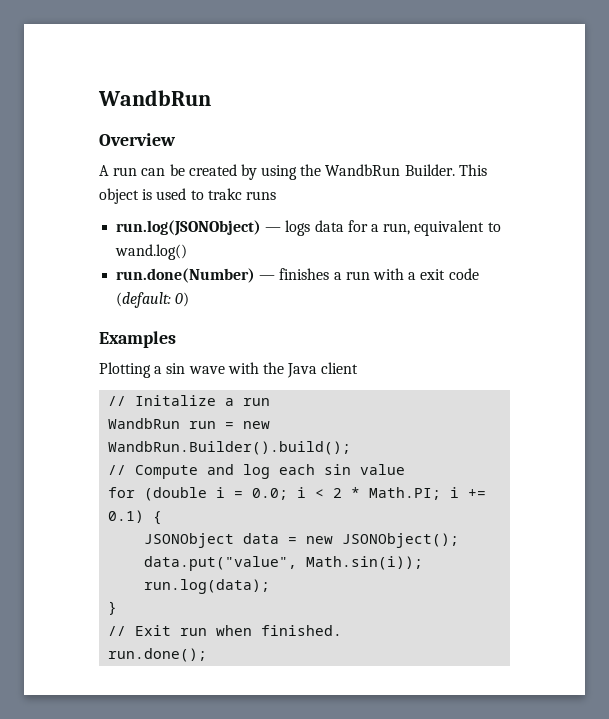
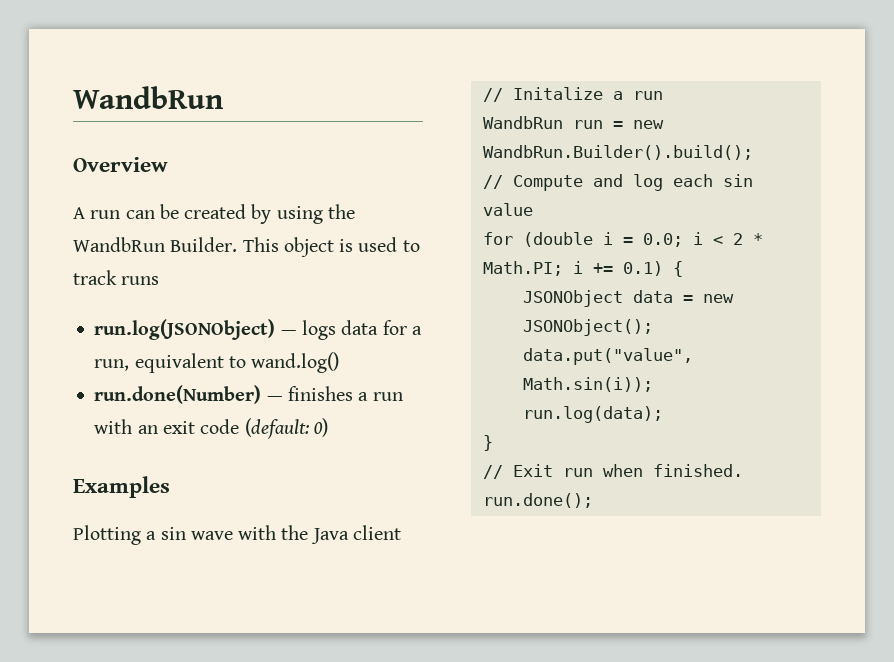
- This object is used to trakc runs
+ This object is used to track runs
- run.done(Number) — finishes a run with a exit code (default: 0)
+ run.done(Number) — finishes a run with an exit code (default: 0)

